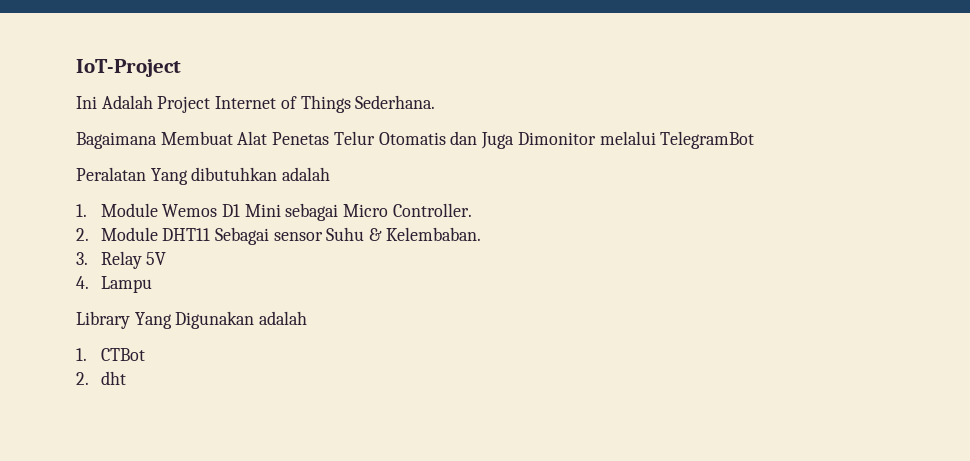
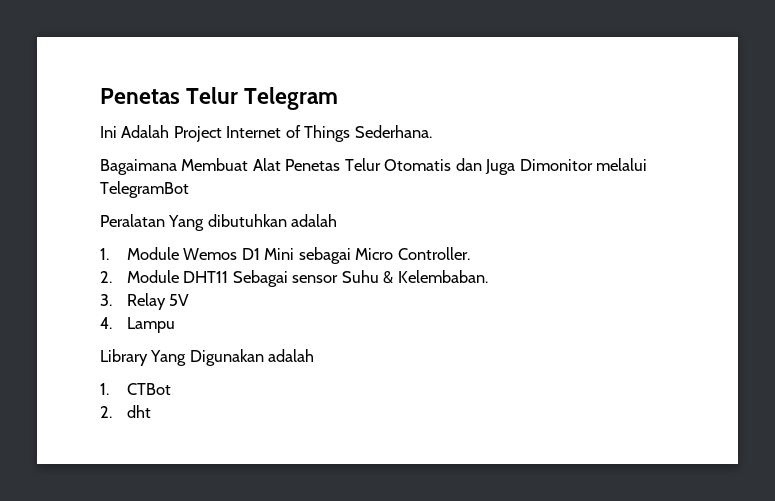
- IoT-Project
+ Penetas Telur Telegram

